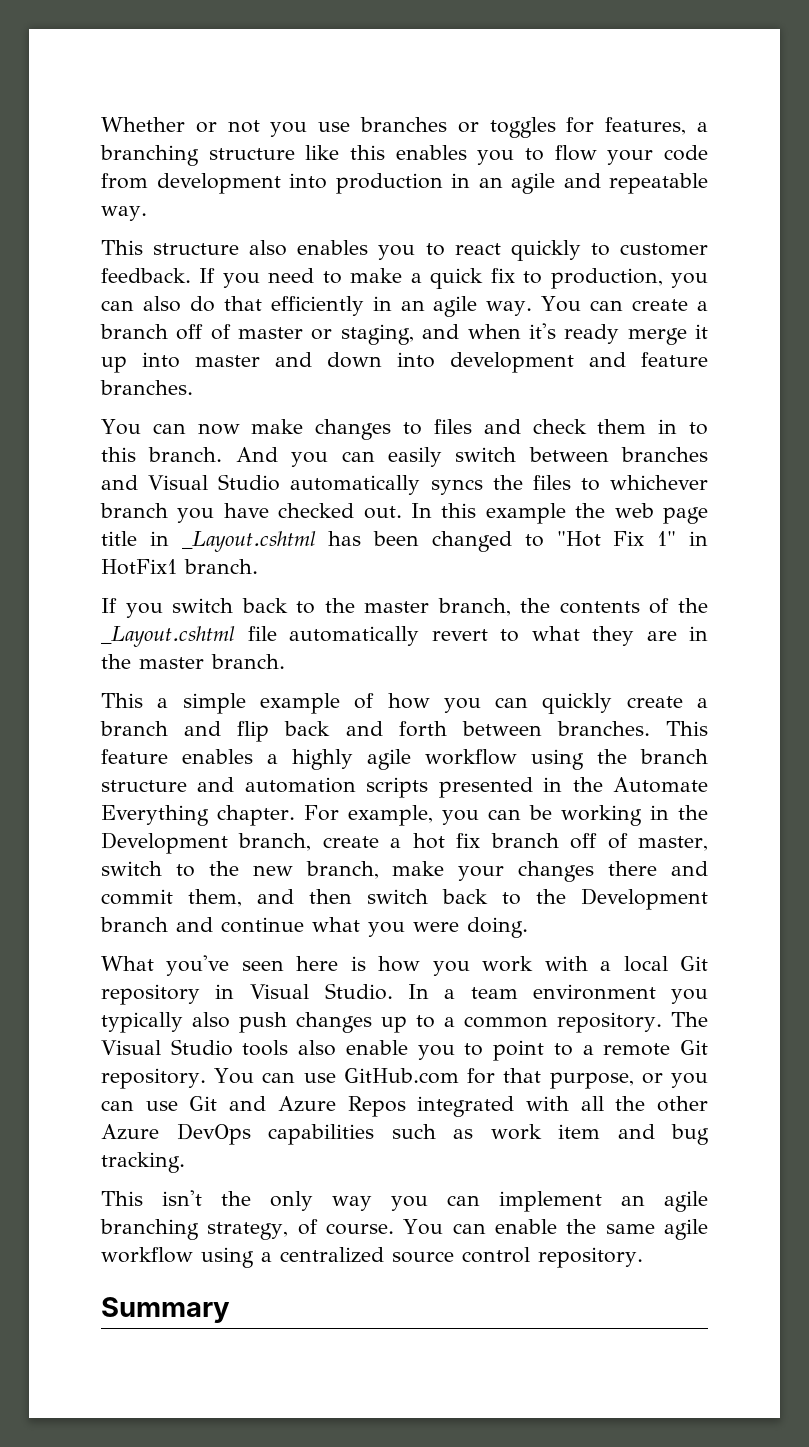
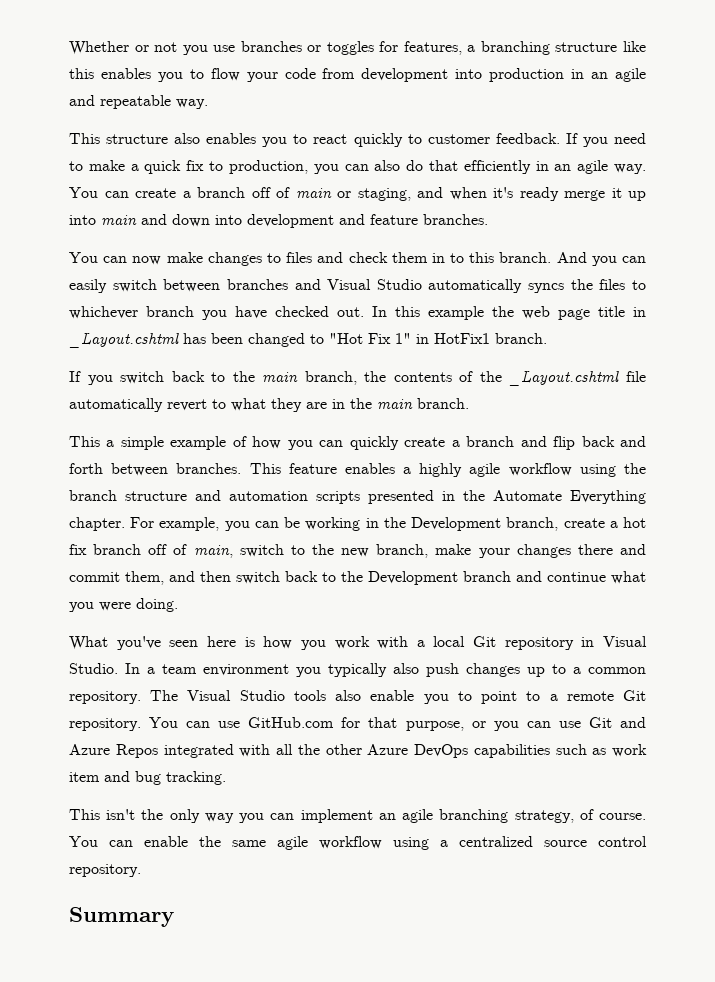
- You can create a branch off of master or staging, and when it's ready merge it up into master and down into development and feature branches.
+ You can create a branch off of main or staging, and when it's ready merge it up into main and down into development and feature branches.
- If you switch back to the master branch, the contents of the _Layout.cshtml file automatically revert to what they are in the master branch.
+ If you switch back to the main branch, the contents of the _Layout.cshtml file automatically revert to what they are in the main branch.
- For example, you can be working in the Development branch, create a hot fix branch off of master, switch to the new branch, make your changes there and commit them, and then switch back to the Development branch and continue what you were doing.
+ For example, you can be working in the Development branch, create a hot fix branch off of main, switch to the new branch, make your changes there and commit them, and then switch back to the Development branch and continue what you were doing.

